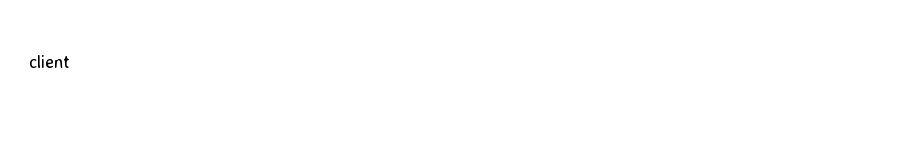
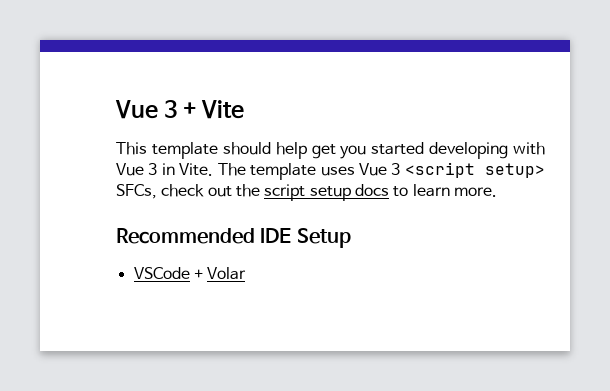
- client
+ Vue 3 + Vite
+ This template should help get you started developing with Vue 3 in Vite. The template uses Vue 3 <script setup> SFCs, check out the script setup docs to learn more.
+ Recommended IDE Setup
+ VSCode + Volar

